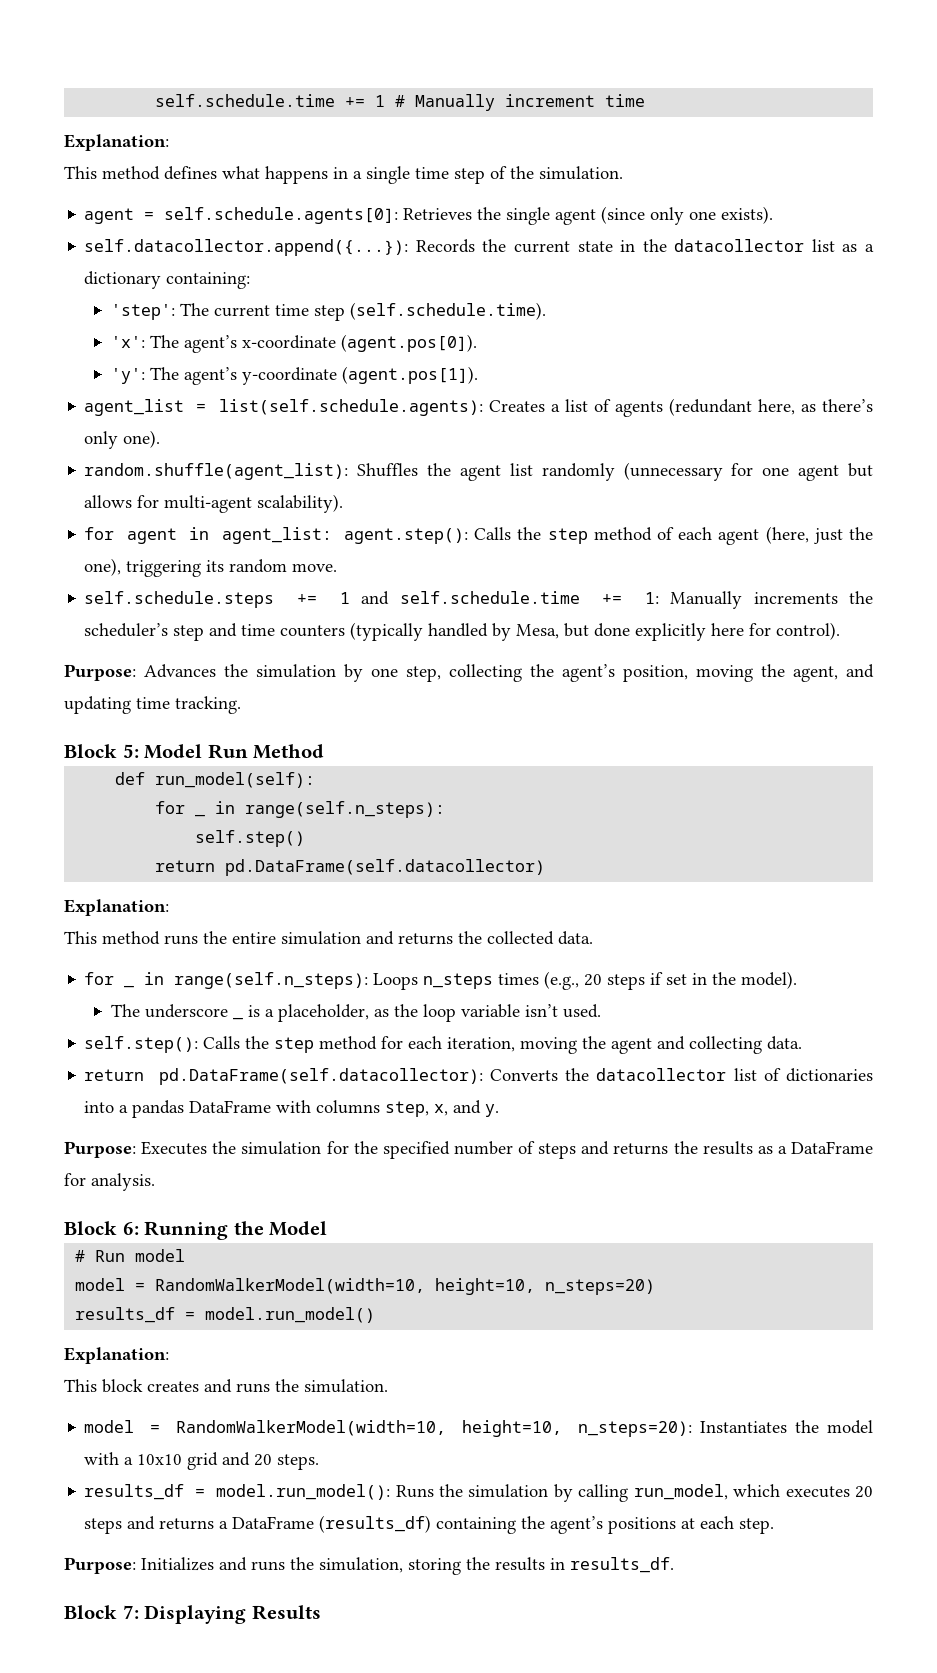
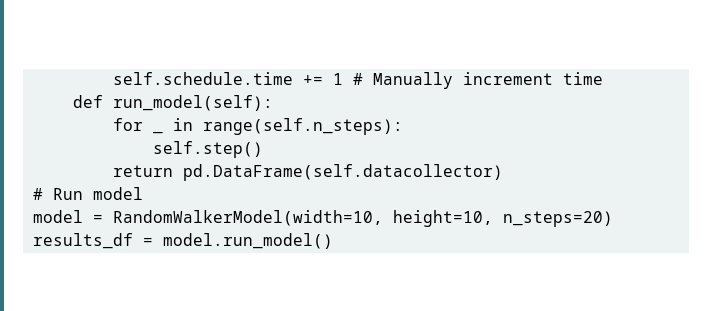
  self.schedule.time += 1 # Manually increment time
- Explanation:
- This method defines what happens in a single time step of the simulation.
- agent = self.schedule.agents[0]: Retrieves the single agent (since only one exists).
- self.datacollector.append({...}): Records the current state in the datacollector list as a dictionary containing:
- 'step': The current time step (self.schedule.time).
- 'x': The agent’s x-coordinate (agent.pos[0]).
- 'y': The agent’s y-coordinate (agent.pos[1]).
- agent_list = list(self.schedule.agents): Creates a list of agents (redundant here, as there’s only one).
- random.shuffle(agent_list): Shuffles the agent list randomly (unnecessary for one agent but allows for multi-agent scalability).
- for agent in agent_list: agent.step(): Calls the step method of each agent (here, just the one), triggering its random move.
- self.schedule.steps += 1 and self.schedule.time += 1: Manually increments the scheduler’s step and time counters (typically handled by Mesa, but done explicitly here for control).
- Purpose: Advances the simulation by one step, collecting the agent’s position, moving the agent, and updating time tracking.
- Block 5: Model Run Method
  return pd.DataFrame(self.datacollector)
- Explanation:
- This method runs the entire simulation and returns the collected data.
- for _ in range(self.n_steps): Loops n_steps times (e.g., 20 steps if set in the model).
- The underscore _ is a placeholder, as the loop variable isn’t used.
- self.step(): Calls the step method for each iteration, moving the agent and collecting data.
- return pd.DataFrame(self.datacollector): Converts the datacollector list of dictionaries into a pandas DataFrame with columns step, x, and y.
- Purpose: Executes the simulation for the specified number of steps and returns the results as a DataFrame for analysis.
- Block 6: Running the Model
  results_df = model.run_model()
- Explanation:
- This block creates and runs the simulation.
- model = RandomWalkerModel(width=10, height=10, n_steps=20): Instantiates the model with a 10x10 grid and 20 steps.
- results_df = model.run_model(): Runs the simulation by calling run_model, which executes 20 steps and returns a DataFrame (results_df) containing the agent’s positions at each step.
- Purpose: Initializes and runs the simulation, storing the results in results_df.
- Block 7: Displaying Results

